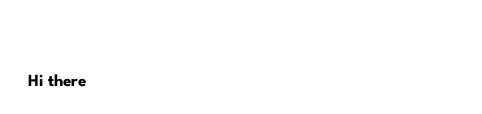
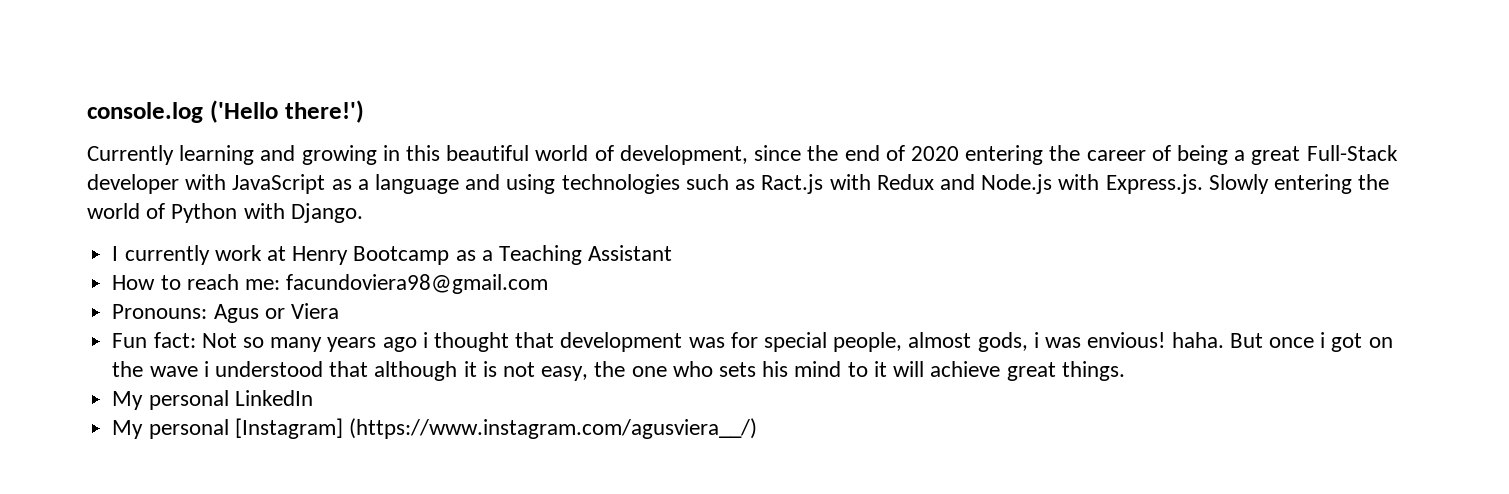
- Hi there
+ console.log ('Hello there!')
+ Currently learning and growing in this beautiful world of development, since the end of 2020 entering the career of being a great Full-Stack developer with JavaScript as a language and using technologies such as Ract.js with Redux and Node.js with Express.js. Slowly entering the world of Python with Django.
+ I currently work at Henry Bootcamp as a Teaching Assistant
+ How to reach me: facundoviera98@gmail.com
+ Pronouns: Agus or Viera
+ Fun fact: Not so many years ago i thought that development was for special people, almost gods, i was envious! haha. But once i got on the wave i understood that although it is not easy, the one who sets his mind to it will achieve great things.
+ My personal LinkedIn
+ My personal [Instagram] (https://www.instagram.com/agusviera__/)

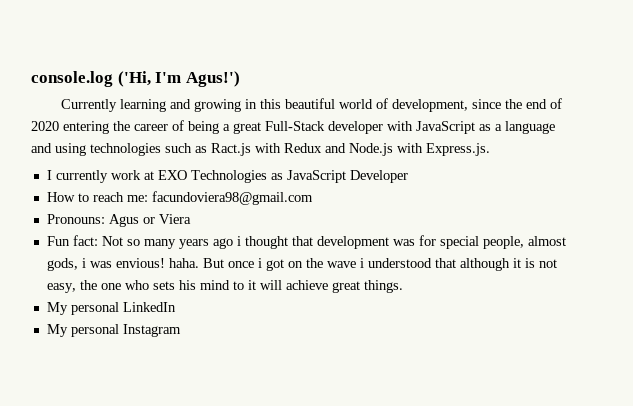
- console.log ('Hello there!')
+ console.log ('Hi, I'm Agus!')
- Currently learning and growing in this beautiful world of development, since the end of 2020 entering the career of being a great Full-Stack developer with JavaScript as a language and using technologies such as Ract.js with Redux and Node.js with Express.js. Slowly entering the world of Python with Django.
- I currently work at Henry Bootcamp as a Teaching Assistant
+ Currently learning and growing in this beautiful world of development, since the end of 2020 entering the career of being a great Full-Stack developer with JavaScript as a language and using technologies such as Ract.js with Redux and Node.js with Express.js.
+ I currently work at EXO Technologies as JavaScript Developer
- My personal [Instagram] (https://www.instagram.com/agusviera__/)
+ My personal Instagram

